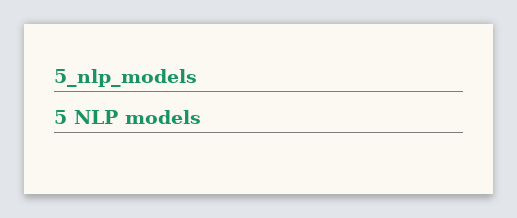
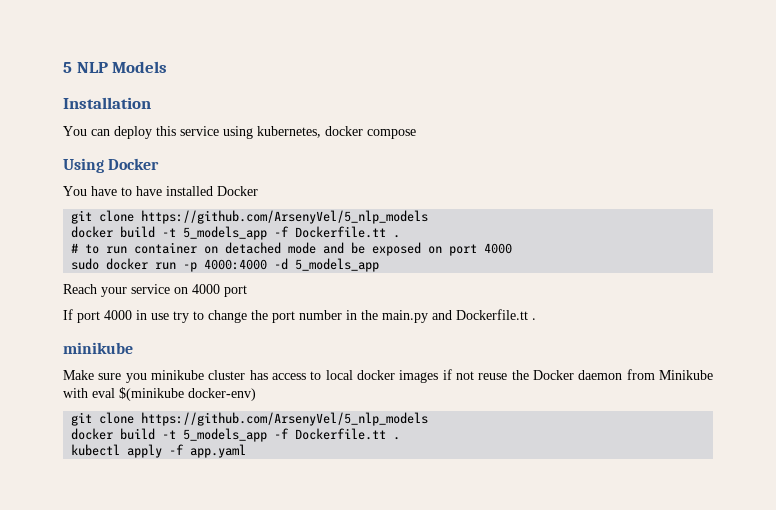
- 5_nlp_models
- 5 NLP models
+ 5 NLP Models
+ Installation
+ You can deploy this service using kubernetes, docker compose
+ Using Docker
+ You have to have installed Docker
+ git clone https://github.com/ArsenyVel/5_nlp_models
+ docker build -t 5_models_app -f Dockerfile.tt .
+ # to run container on detached mode and be exposed on port 4000
+ sudo docker run -p 4000:4000 -d 5_models_app
+ Reach your service on 4000 port
+ If port 4000 in use try to change the port number in the main.py and Dockerfile.tt .
+ minikube
+ Make sure you minikube cluster has access to local docker images if not reuse the Docker daemon from Minikube with eval $(minikube docker-env)
+ git clone https://github.com/ArsenyVel/5_nlp_models
+ docker build -t 5_models_app -f Dockerfile.tt .
+ kubectl apply -f app.yaml

